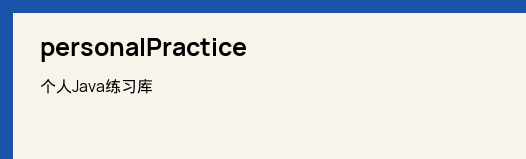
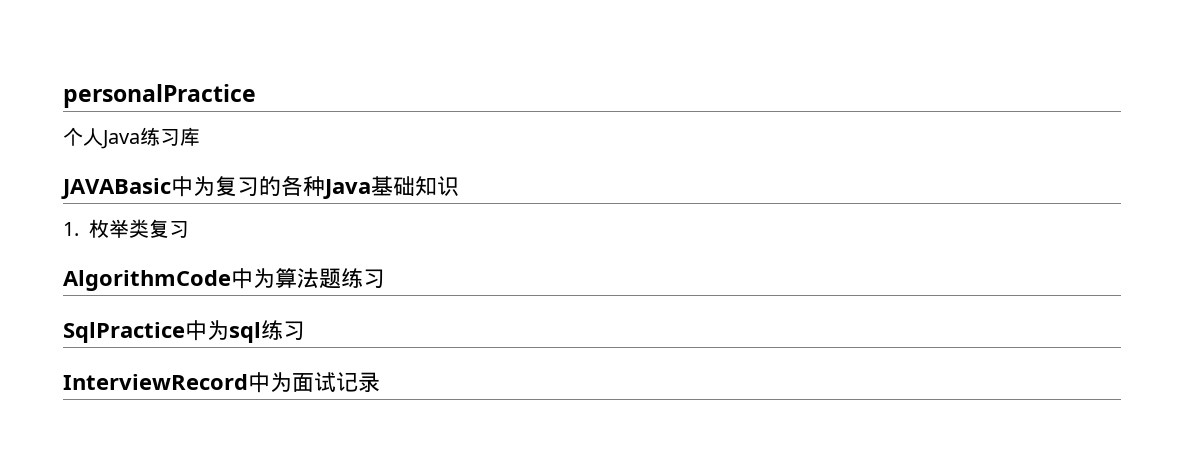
+ JAVABasic中为复习的各种Java基础知识
+ 1.枚举类复习
+ AlgorithmCode中为算法题练习
+ SqlPractice中为sql练习
+ InterviewRecord中为面试记录

